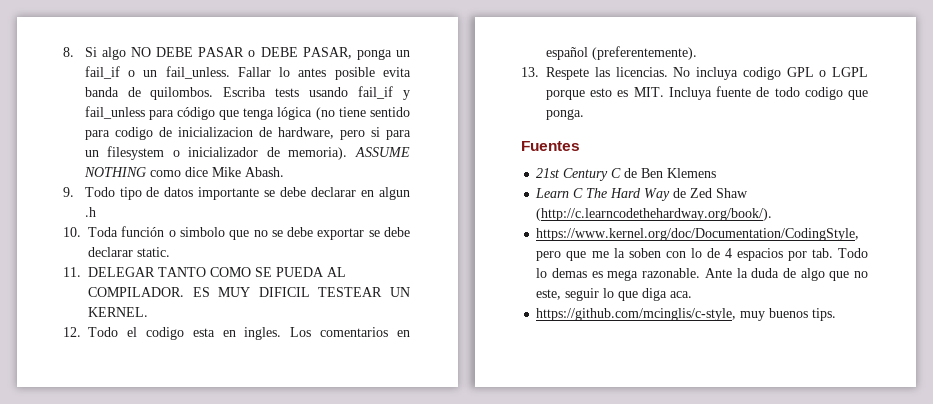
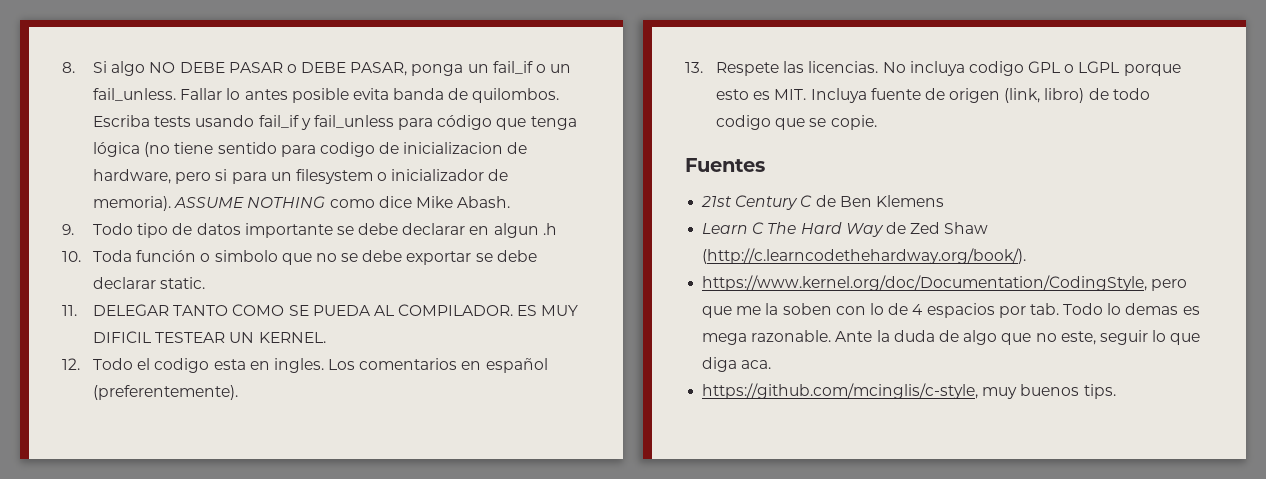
- No incluya codigo GPL o LGPL porque esto es MIT. Incluya fuente de todo codigo que ponga.
+ No incluya codigo GPL o LGPL porque esto es MIT. Incluya fuente de origen (link, libro) de todo codigo que se copie.

